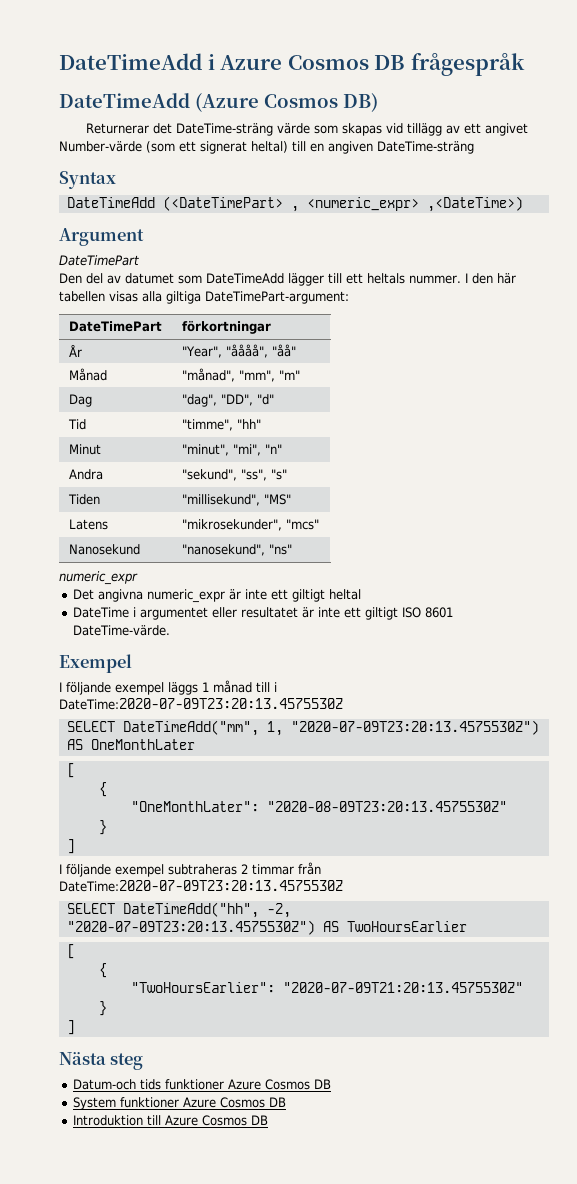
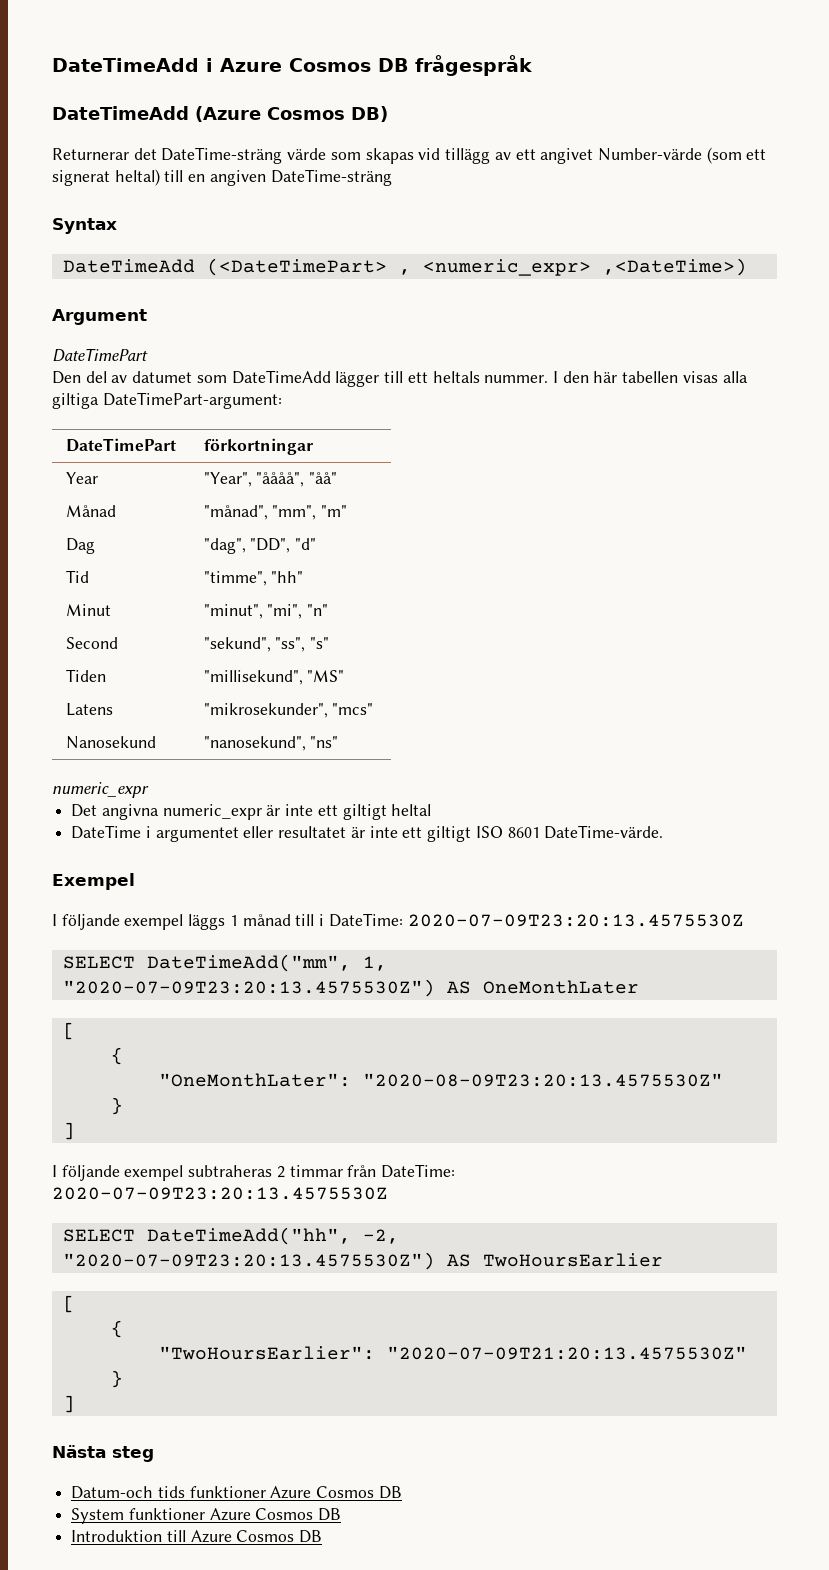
- År | "Year", "åååå", "åå"
+ Year | "Year", "åååå", "åå"
- Andra | "sekund", "ss", "s"
+ Second | "sekund", "ss", "s"
- I följande exempel läggs 1 månad till i DateTime:2020-07-09T23:20:13.4575530Z
+ I följande exempel läggs 1 månad till i DateTime: 2020-07-09T23:20:13.4575530Z
- I följande exempel subtraheras 2 timmar från DateTime:2020-07-09T23:20:13.4575530Z
+ I följande exempel subtraheras 2 timmar från DateTime: 2020-07-09T23:20:13.4575530Z

